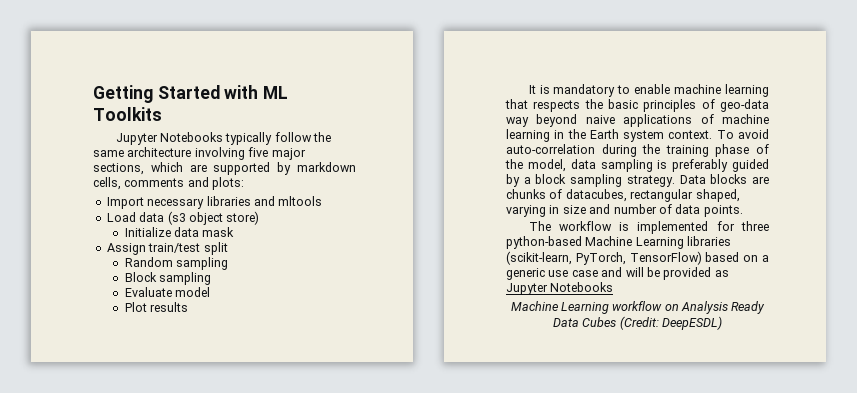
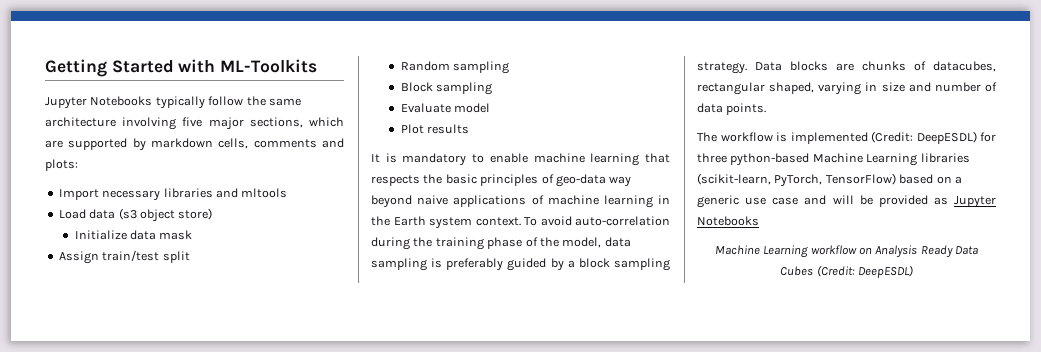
- Getting Started with ML Toolkits
+ Getting Started with ML-Toolkits
- The workflow is implemented for three python-based Machine Learning libraries (scikit-learn, PyTorch, TensorFlow) based on a generic use case and will be provided as Jupyter Notebooks
+ The workflow is implemented (Credit: DeepESDL) for three python-based Machine Learning libraries (scikit-learn, PyTorch, TensorFlow) based on a generic use case and will be provided as Jupyter Notebooks

